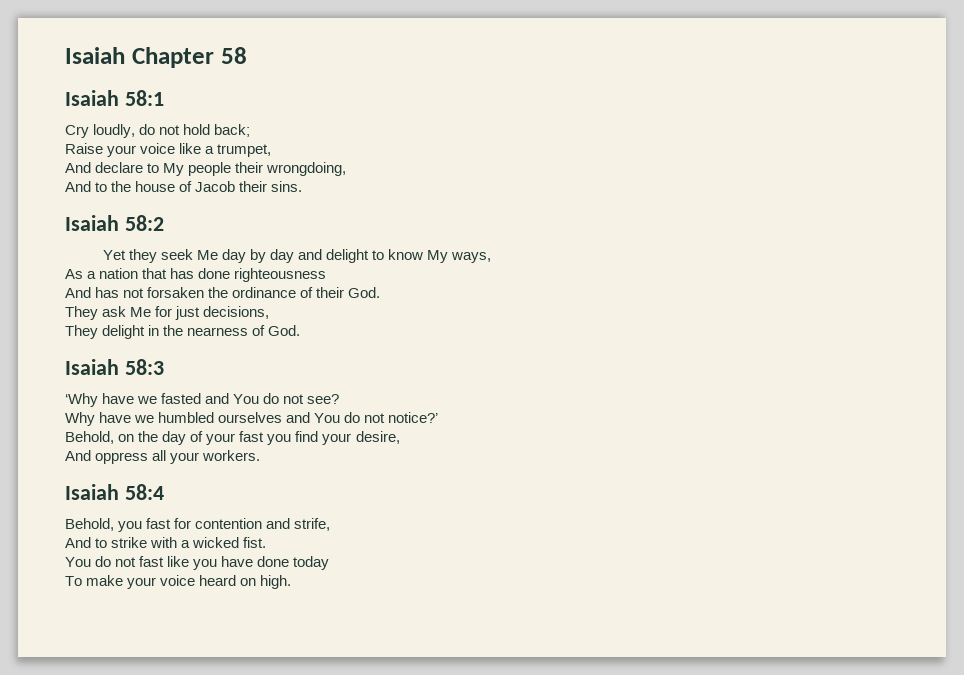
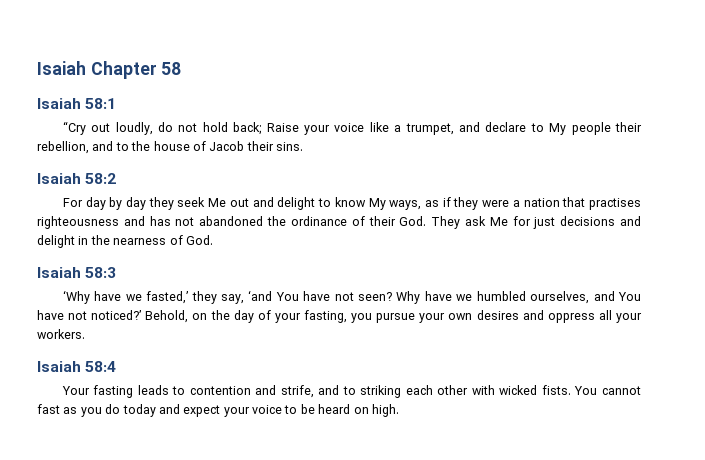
- Cry loudly, do not hold back;
- Raise your voice like a trumpet,
- And declare to My people their wrongdoing,
- And to the house of Jacob their sins.
+ “Cry out loudly, do not hold back; Raise your voice like a trumpet, and declare to My people their rebellion, and to the house of Jacob their sins.
- Yet they seek Me day by day and delight to know My ways,
- As a nation that has done righteousness
- And has not forsaken the ordinance of their God.
- They ask Me for just decisions,
- They delight in the nearness of God.
+ For day by day they seek Me out and delight to know My ways, as if they were a nation that practises righteousness and has not abandoned the ordinance of their God. They ask Me for just decisions and delight in the nearness of God.
- ‘Why have we fasted and You do not see?
- Why have we humbled ourselves and You do not notice?’
- Behold, on the day of your fast you find your desire,
- And oppress all your workers.
+ ‘Why have we fasted,’ they say, ‘and You have not seen? Why have we humbled ourselves, and You have not noticed?’ Behold, on the day of your fasting, you pursue your own desires and oppress all your workers.
- Behold, you fast for contention and strife,
- And to strike with a wicked fist.
- You do not fast like you have done today
- To make your voice heard on high.
+ Your fasting leads to contention and strife, and to striking each other with wicked fists. You cannot fast as you do today and expect your voice to be heard on high.

